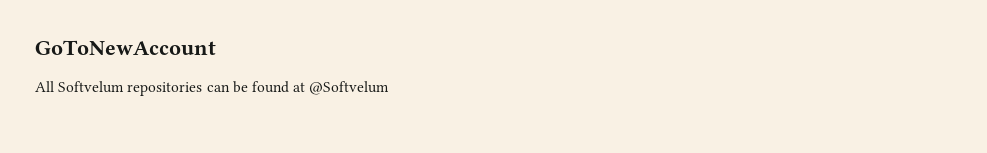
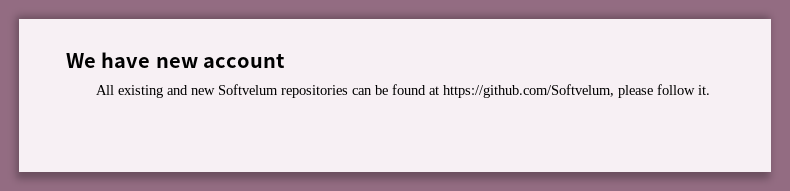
- GoToNewAccount
- All Softvelum repositories can be found at @Softvelum
+ We have new account
+ All existing and new Softvelum repositories can be found at https://github.com/Softvelum, please follow it.

